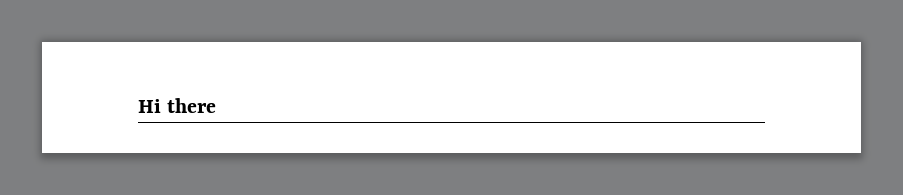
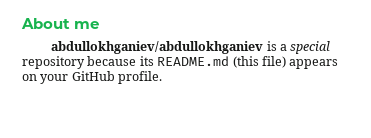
- Hi there
+ About me
+ abdullokhganiev/abdullokhganiev is a special repository because its README.md (this file) appears on your GitHub profile.

